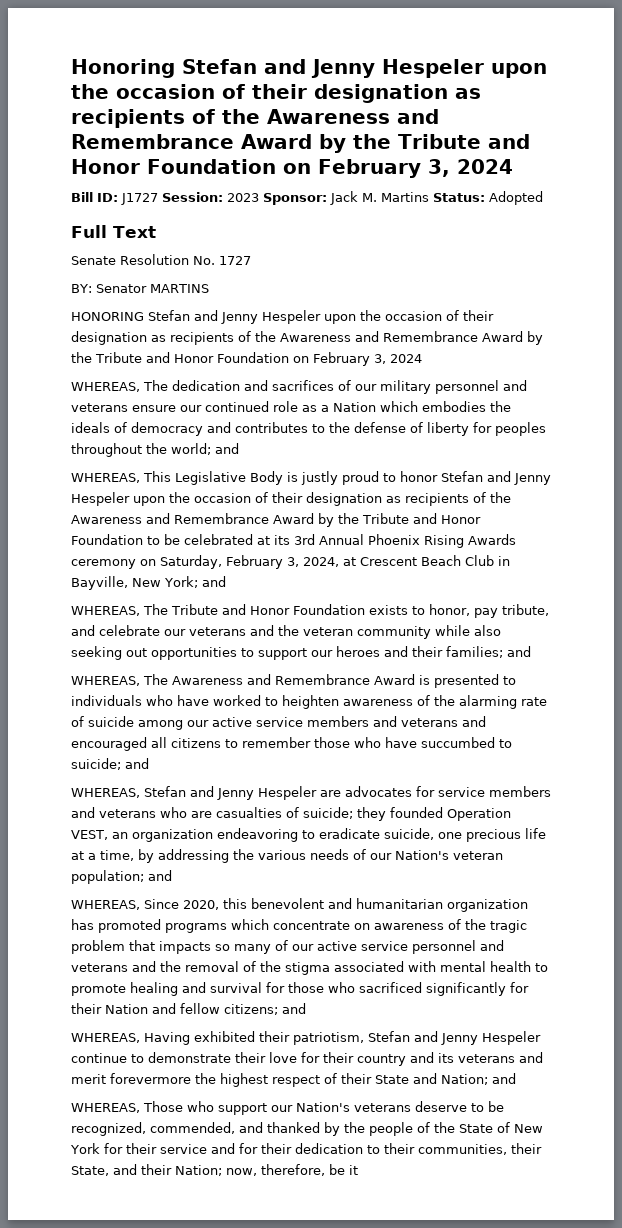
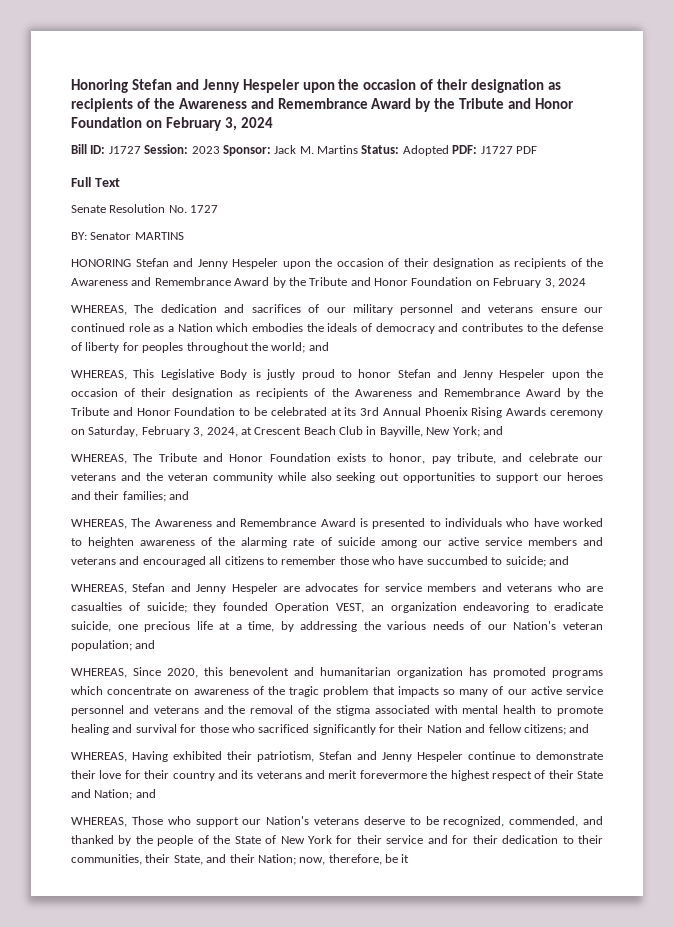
- Bill ID: J1727 Session: 2023 Sponsor: Jack M. Martins Status: Adopted
+ Bill ID: J1727 Session: 2023 Sponsor: Jack M. Martins Status: Adopted PDF: J1727 PDF

